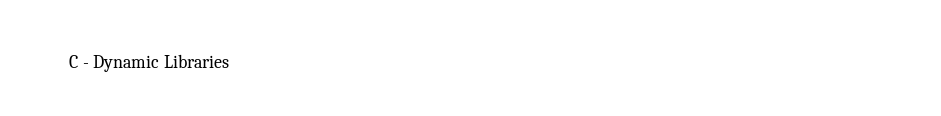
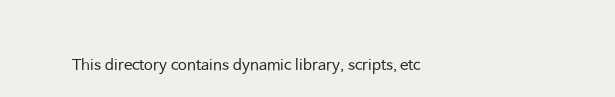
- C - Dynamic Libraries
+ This directory contains dynamic library, scripts, etc

